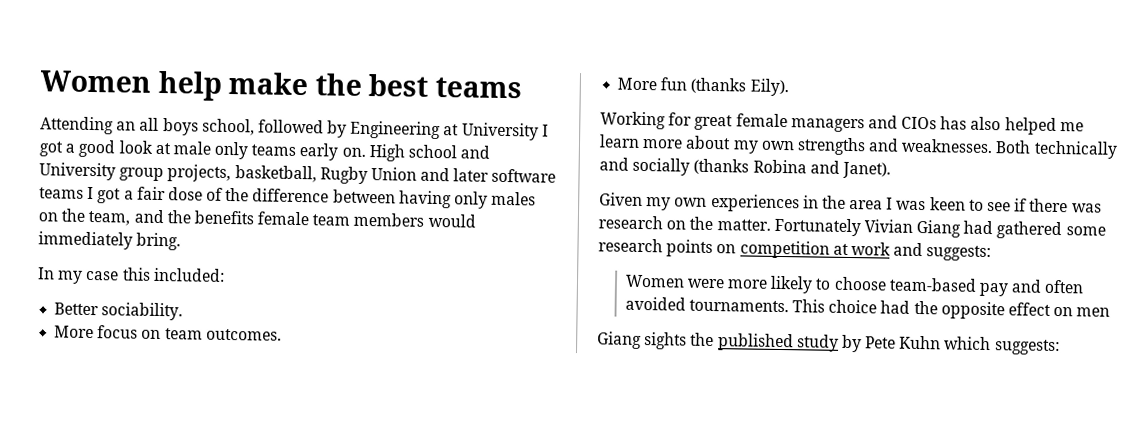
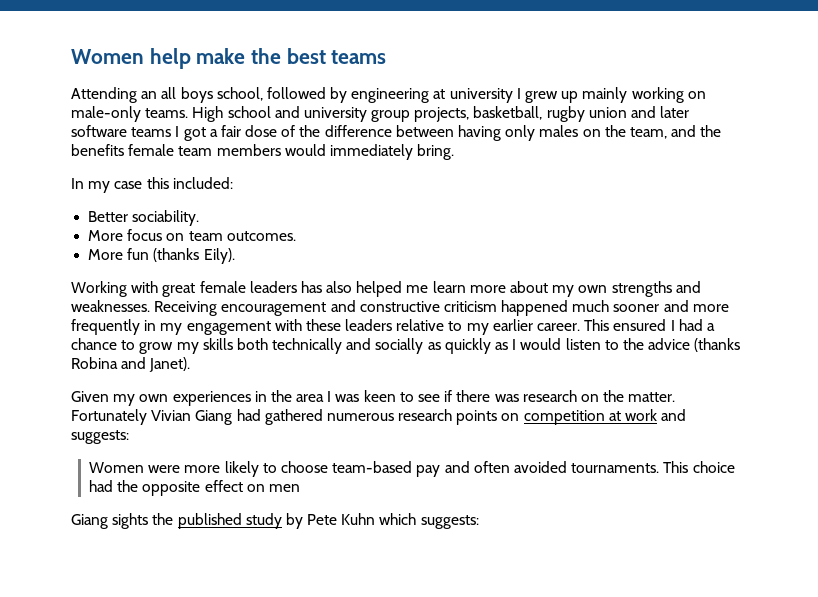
- Attending an all boys school, followed by Engineering at University I got a good look at male only teams early on.
+ Attending an all boys school, followed by engineering at university I grew up mainly working on male-only teams.
- High school and University group projects, basketball, Rugby Union and later software teams I got a fair dose of the difference between having only males on the team, and the benefits female team members would immediately bring.
+ High school and university group projects, basketball, rugby union and later software teams I got a fair dose of the difference between having only males on the team, and the benefits female team members would immediately bring.
- Working for great female managers and CIOs has also helped me learn more about my own strengths and weaknesses.
+ Working with great female leaders has also helped me learn more about my own strengths and weaknesses.
- Both technically and socially (thanks Robina and Janet).
+ Receiving encouragement and constructive criticism happened much sooner and more frequently in my engagement with these leaders relative to my earlier career. This ensured I had a chance to grow my skills both technically and socially as quickly as I would listen to the advice (thanks Robina and Janet).
- Fortunately Vivian Giang had gathered some research points on competition at work and suggests:
+ Fortunately Vivian Giang had gathered numerous research points on competition at work and suggests:

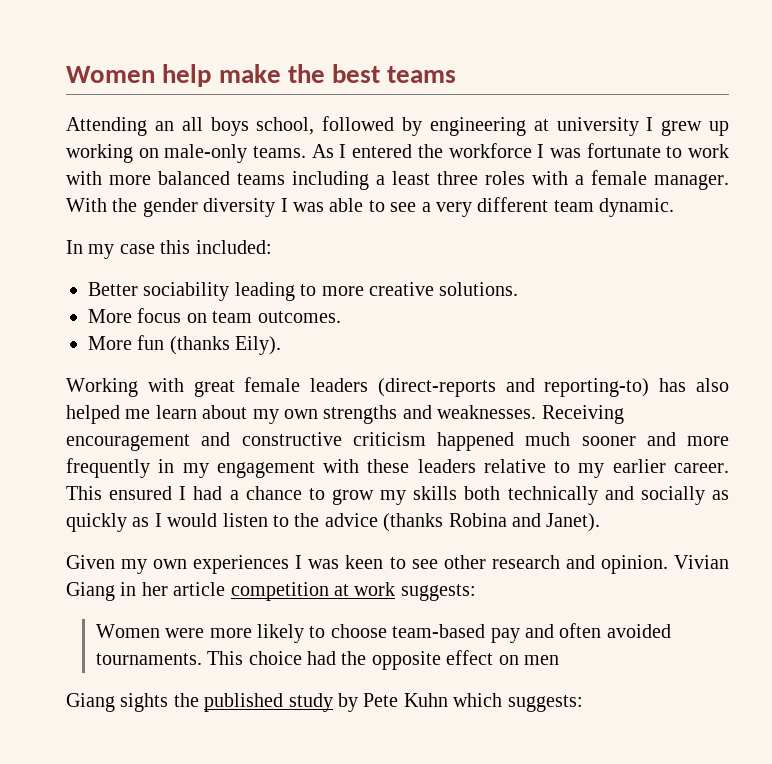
- Attending an all boys school, followed by engineering at university I grew up mainly working on male-only teams.
+ Attending an all boys school, followed by engineering at university I grew up working on male-only teams.
- High school and university group projects, basketball, rugby union and later software teams I got a fair dose of the difference between having only males on the team, and the benefits female team members would immediately bring.
+ As I entered the workforce I was fortunate to work with more balanced teams including a least three roles with a female manager. With the gender diversity I was able to see a very different team dynamic.
- Better sociability.
+ Better sociability leading to more creative solutions.
- Working with great female leaders has also helped me learn more about my own strengths and weaknesses.
+ Working with great female leaders (direct-reports and reporting-to) has also helped me learn about my own strengths and weaknesses.
- Given my own experiences in the area I was keen to see if there was research on the matter. Fortunately Vivian Giang had gathered numerous research points on competition at work and suggests:
+ Given my own experiences I was keen to see other research and opinion. Vivian Giang in her article competition at work suggests:

